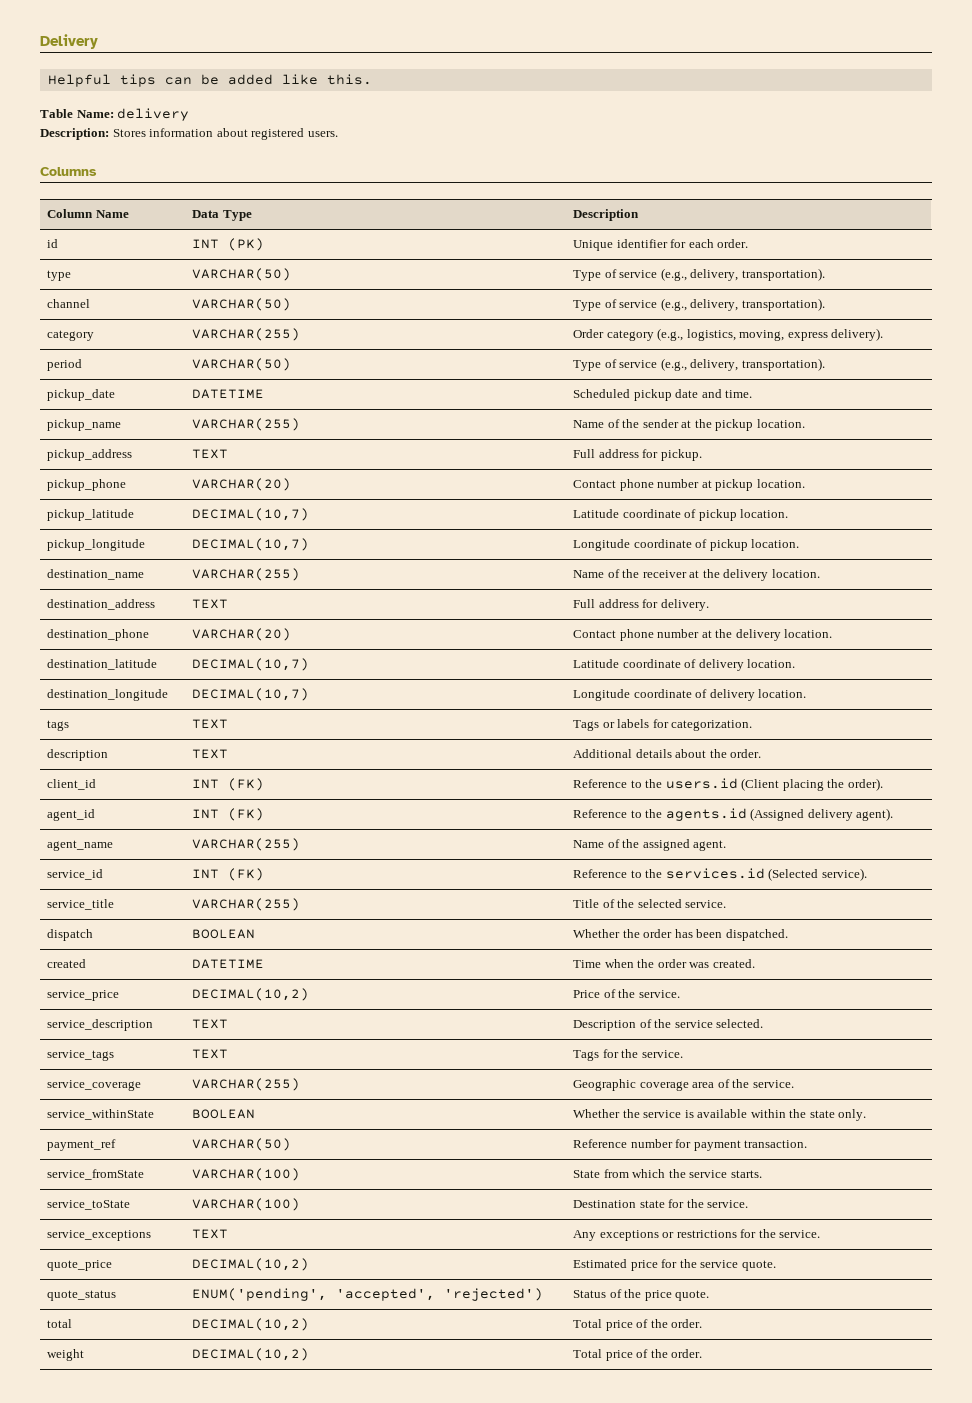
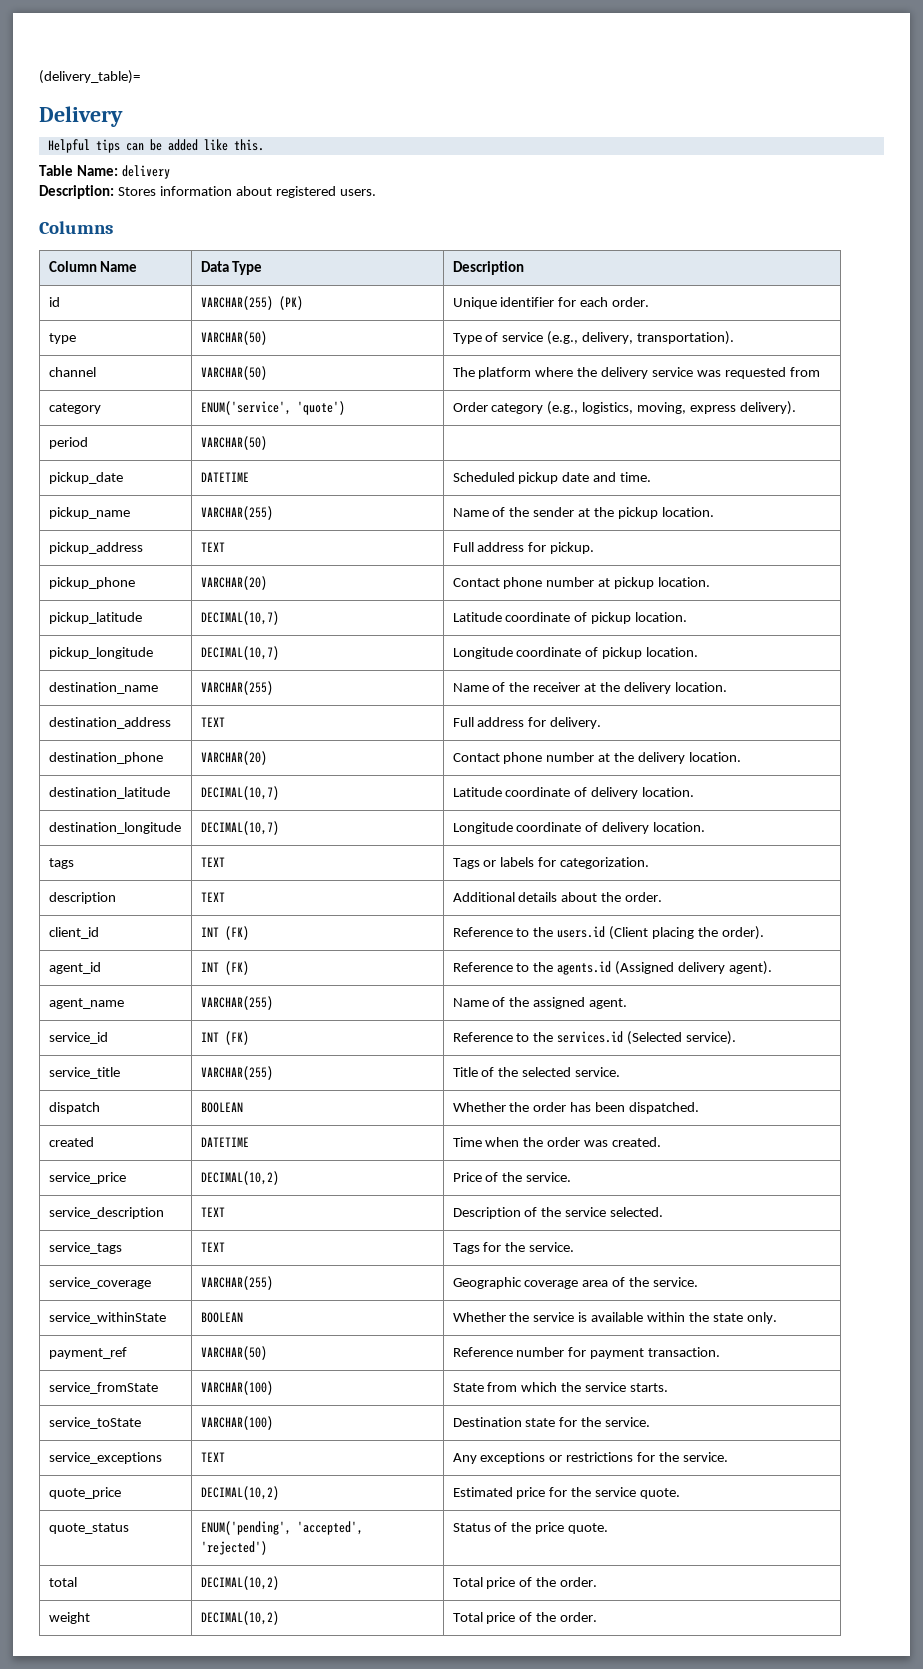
+ (delivery_table)=
- id | INT (PK) | Unique identifier for each order.
+ id | VARCHAR(255) (PK) | Unique identifier for each order.
- channel | VARCHAR(50) | Type of service (e.g., delivery, transportation).
+ channel | VARCHAR(50) | The platform where the delivery service was requested from
- category | VARCHAR(255) | Order category (e.g., logistics, moving, express delivery).
+ category | ENUM('service', 'quote') | Order category (e.g., logistics, moving, express delivery).
- period | VARCHAR(50) | Type of service (e.g., delivery, transportation).
+ period | VARCHAR(50) |

